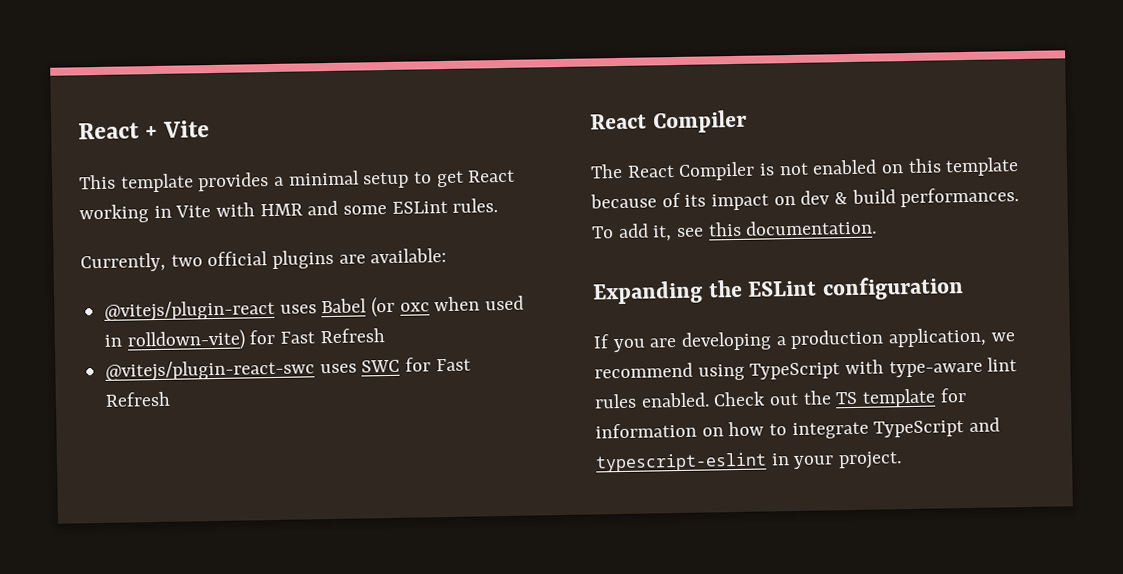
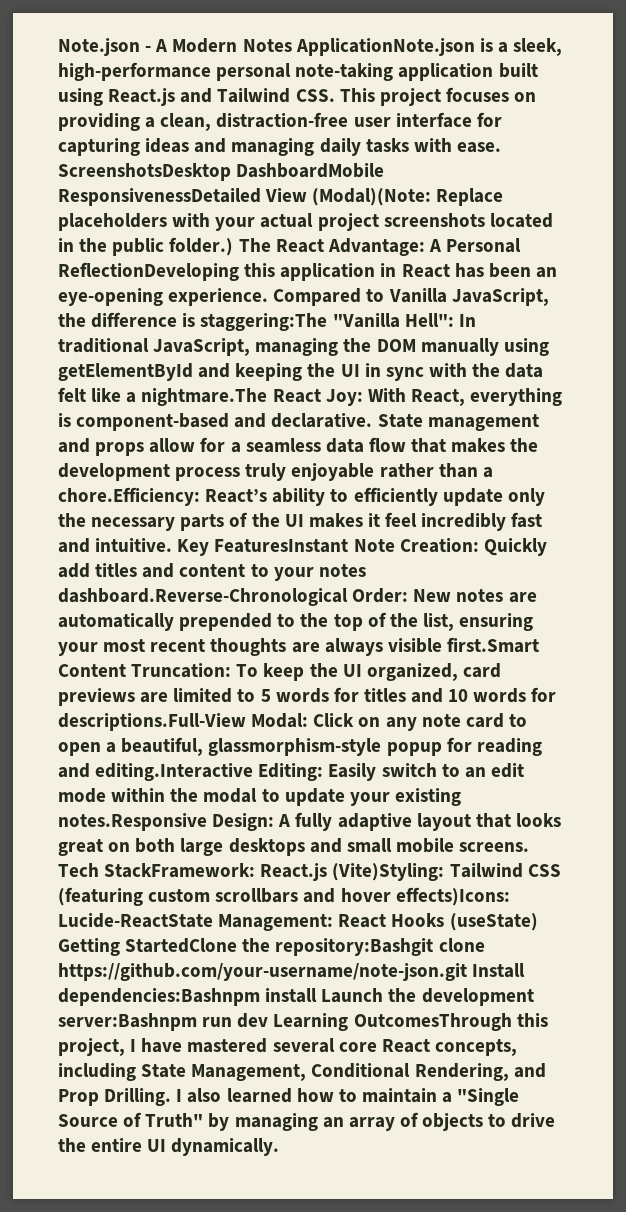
- React + Vite
- This template provides a minimal setup to get React working in Vite with HMR and some ESLint rules.
- Currently, two official plugins are available:
- @vitejs/plugin-react uses Babel (or oxc when used in rolldown-vite) for Fast Refresh
- @vitejs/plugin-react-swc uses SWC for Fast Refresh
- React Compiler
- The React Compiler is not enabled on this template because of its impact on dev & build performances. To add it, see this documentation.
- Expanding the ESLint configuration
- If you are developing a production application, we recommend using TypeScript with type-aware lint rules enabled. Check out the TS template for information on how to integrate TypeScript and typescript-eslint in your project.
+ Note.json - A Modern Notes ApplicationNote.json is a sleek, high-performance personal note-taking application built using React.js and Tailwind CSS. This project focuses on providing a clean, distraction-free user interface for capturing ideas and managing daily tasks with ease. ScreenshotsDesktop DashboardMobile ResponsivenessDetailed View (Modal)(Note: Replace placeholders with your actual project screenshots located in the public folder.) The React Advantage: A Personal ReflectionDeveloping this application in React has been an eye-opening experience. Compared to Vanilla JavaScript, the difference is staggering:The "Vanilla Hell": In traditional JavaScript, managing the DOM manually using getElementById and keeping the UI in sync with the data felt like a nightmare.The React Joy: With React, everything is component-based and declarative. State management and props allow for a seamless data flow that makes the development process truly enjoyable rather than a chore.Efficiency: React’s ability to efficiently update only the necessary parts of the UI makes it feel incredibly fast and intuitive. Key FeaturesInstant Note Creation: Quickly add titles and content to your notes dashboard.Reverse-Chronological Order: New notes are automatically prepended to the top of the list, ensuring your most recent thoughts are always visible first.Smart Content Truncation: To keep the UI organized, card previews are limited to 5 words for titles and 10 words for descriptions.Full-View Modal: Click on any note card to open a beautiful, glassmorphism-style popup for reading and editing.Interactive Editing: Easily switch to an edit mode within the modal to update your existing notes.Responsive Design: A fully adaptive layout that looks great on both large desktops and small mobile screens. Tech StackFramework: React.js (Vite)Styling: Tailwind CSS (featuring custom scrollbars and hover effects)Icons: Lucide-ReactState Management: React Hooks (useState) Getting StartedClone the repository:Bashgit clone https://github.com/your-username/note-json.git Install dependencies:Bashnpm install Launch the development server:Bashnpm run dev Learning OutcomesThrough this project, I have mastered several core React concepts, including State Management, Conditional Rendering, and Prop Drilling. I also learned how to maintain a "Single Source of Truth" by managing an array of objects to drive the entire UI dynamically.

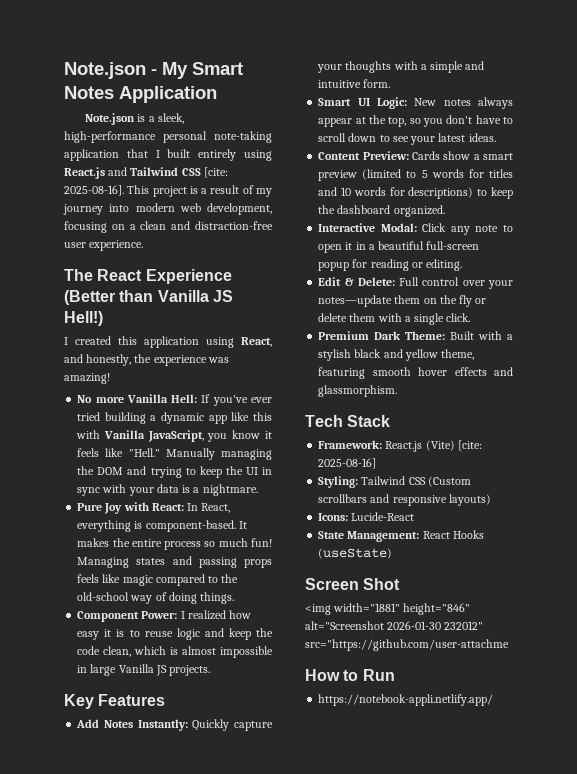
- Note.json - A Modern Notes ApplicationNote.json is a sleek, high-performance personal note-taking application built using React.js and Tailwind CSS. This project focuses on providing a clean, distraction-free user interface for capturing ideas and managing daily tasks with ease. ScreenshotsDesktop DashboardMobile ResponsivenessDetailed View (Modal)(Note: Replace placeholders with your actual project screenshots located in the public folder.) The React Advantage: A Personal ReflectionDeveloping this application in React has been an eye-opening experience. Compared to Vanilla JavaScript, the difference is staggering:The "Vanilla Hell": In traditional JavaScript, managing the DOM manually using getElementById and keeping the UI in sync with the data felt like a nightmare.The React Joy: With React, everything is component-based and declarative. State management and props allow for a seamless data flow that makes the development process truly enjoyable rather than a chore.Efficiency: React’s ability to efficiently update only the necessary parts of the UI makes it feel incredibly fast and intuitive. Key FeaturesInstant Note Creation: Quickly add titles and content to your notes dashboard.Reverse-Chronological Order: New notes are automatically prepended to the top of the list, ensuring your most recent thoughts are always visible first.Smart Content Truncation: To keep the UI organized, card previews are limited to 5 words for titles and 10 words for descriptions.Full-View Modal: Click on any note card to open a beautiful, glassmorphism-style popup for reading and editing.Interactive Editing: Easily switch to an edit mode within the modal to update your existing notes.Responsive Design: A fully adaptive layout that looks great on both large desktops and small mobile screens. Tech StackFramework: React.js (Vite)Styling: Tailwind CSS (featuring custom scrollbars and hover effects)Icons: Lucide-ReactState Management: React Hooks (useState) Getting StartedClone the repository:Bashgit clone https://github.com/your-username/note-json.git Install dependencies:Bashnpm install Launch the development server:Bashnpm run dev Learning OutcomesThrough this project, I have mastered several core React concepts, including State Management, Conditional Rendering, and Prop Drilling. I also learned how to maintain a "Single Source of Truth" by managing an array of objects to drive the entire UI dynamically.
+ Note.json - My Smart Notes Application
+ Note.json is a sleek, high-performance personal note-taking application that I built entirely using React.js and Tailwind CSS [cite: 2025-08-16]. This project is a result of my journey into modern web development, focusing on a clean and distraction-free user experience.
+ The React Experience (Better than Vanilla JS Hell!)
+ I created this application using React, and honestly, the experience was amazing!
+ No more Vanilla Hell: If you've ever tried building a dynamic app like this with Vanilla JavaScript, you know it feels like "Hell." Manually managing the DOM and trying to keep the UI in sync with your data is a nightmare.
+ Pure Joy with React: In React, everything is component-based. It makes the entire process so much fun! Managing states and passing props feels like magic compared to the old-school way of doing things.
+ Component Power: I realized how easy it is to reuse logic and keep the code clean, which is almost impossible in large Vanilla JS projects.
+ Key Features
+ Add Notes Instantly: Quickly capture your thoughts with a simple and intuitive form.
+ Smart UI Logic: New notes always appear at the top, so you don't have to scroll down to see your latest ideas.
+ Content Preview: Cards show a smart preview (limited to 5 words for titles and 10 words for descriptions) to keep the dashboard organized.
+ Interactive Modal: Click any note to open it in a beautiful full-screen popup for reading or editing.
+ Edit & Delete: Full control over your notes—update them on the fly or delete them with a single click.
+ Premium Dark Theme: Built with a stylish black and yellow theme, featuring smooth hover effects and glassmorphism.
+ Tech Stack
+ Framework: React.js (Vite) [cite: 2025-08-16]
+ Styling: Tailwind CSS (Custom scrollbars and responsive layouts)
+ Icons: Lucide-React
+ State Management: React Hooks (useState)
+ Screen Shot
+ <img width="1881" height="846" alt="Screenshot 2026-01-30 232012" src="https://github.com/user-attachme
+ How to Run
+ https://notebook-appli.netlify.app/

